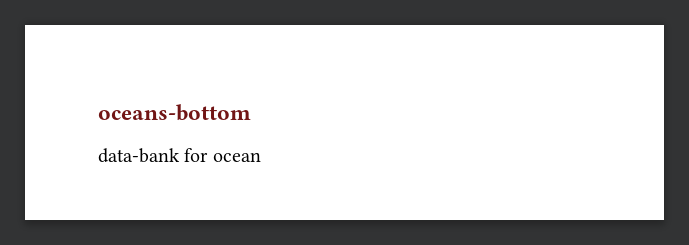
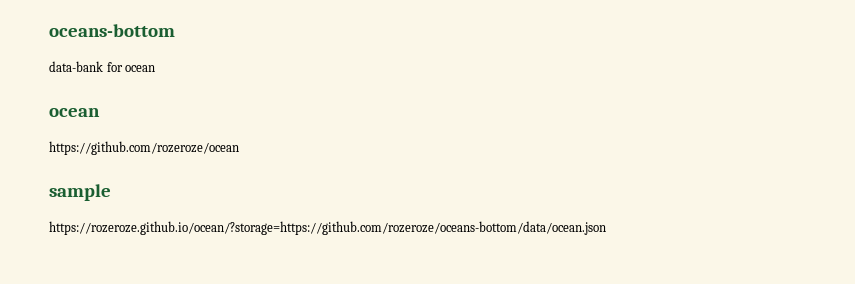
  data-bank for ocean
+ ocean
+ https://github.com/rozeroze/ocean
+ sample
+ https://rozeroze.github.io/ocean/?storage=https://github.com/rozeroze/oceans-bottom/data/ocean.json

